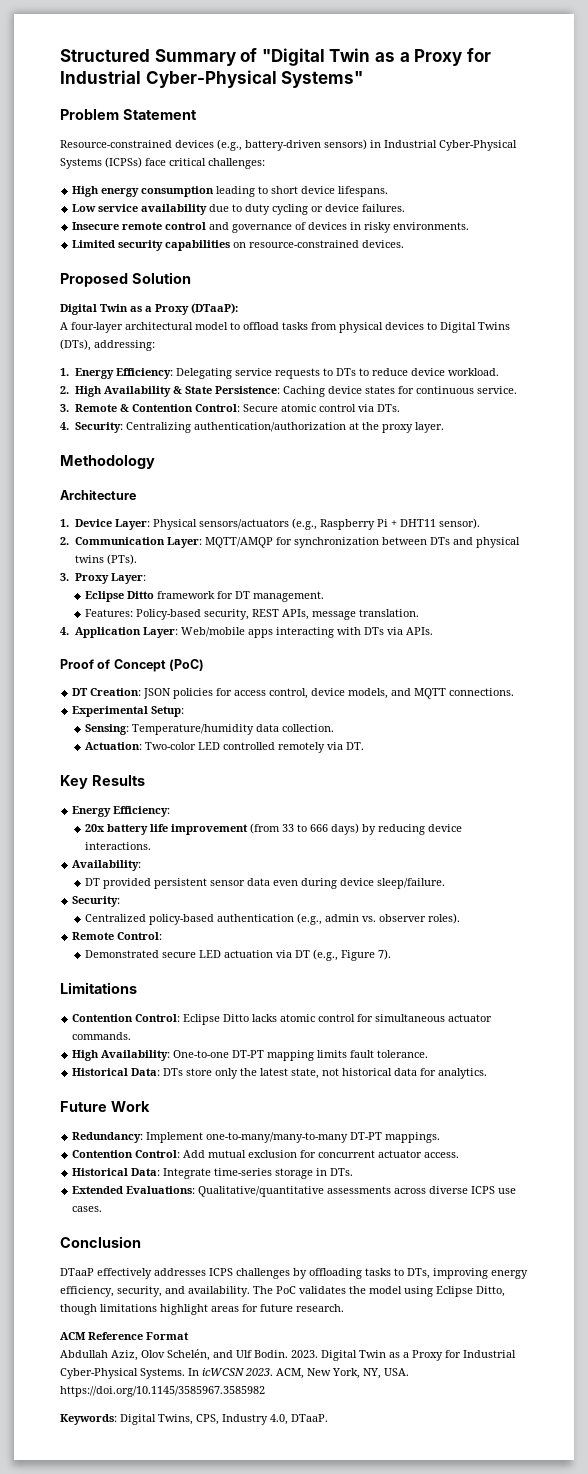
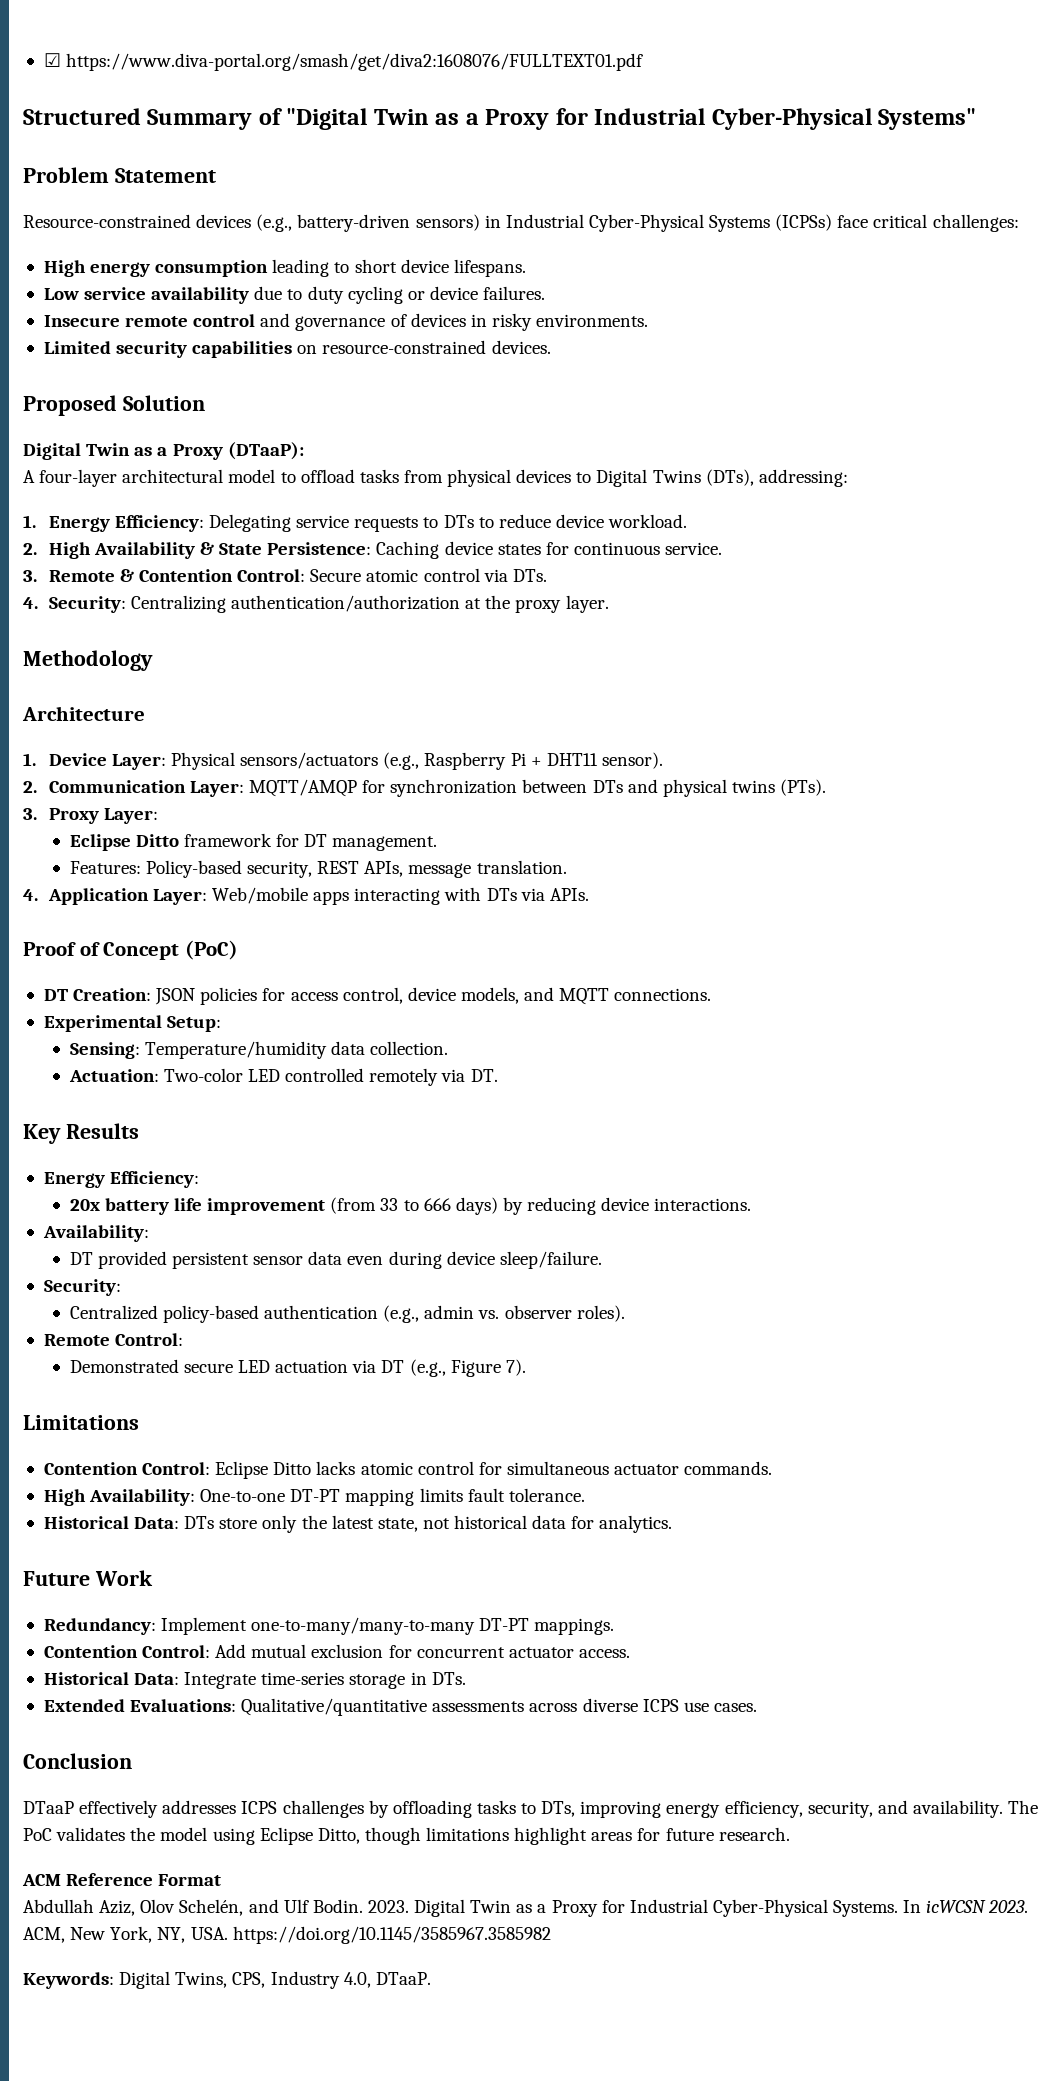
+ ☑ https://www.diva-portal.org/smash/get/diva2:1608076/FULLTEXT01.pdf

